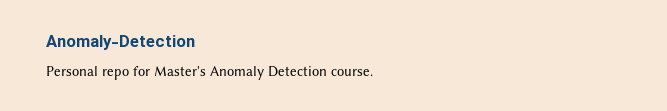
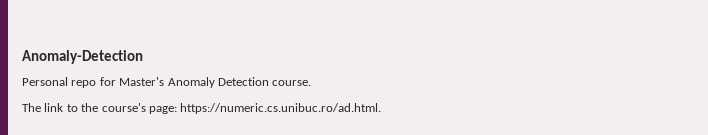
+ The link to the course's page: https://numeric.cs.unibuc.ro/ad.html.

